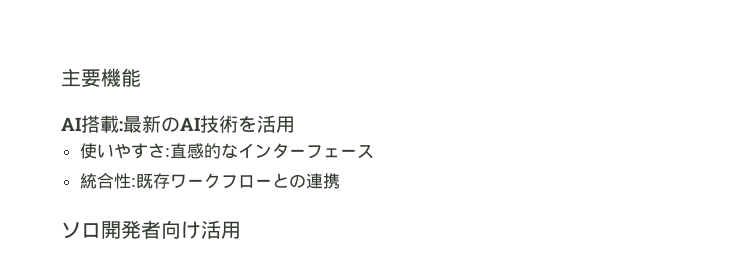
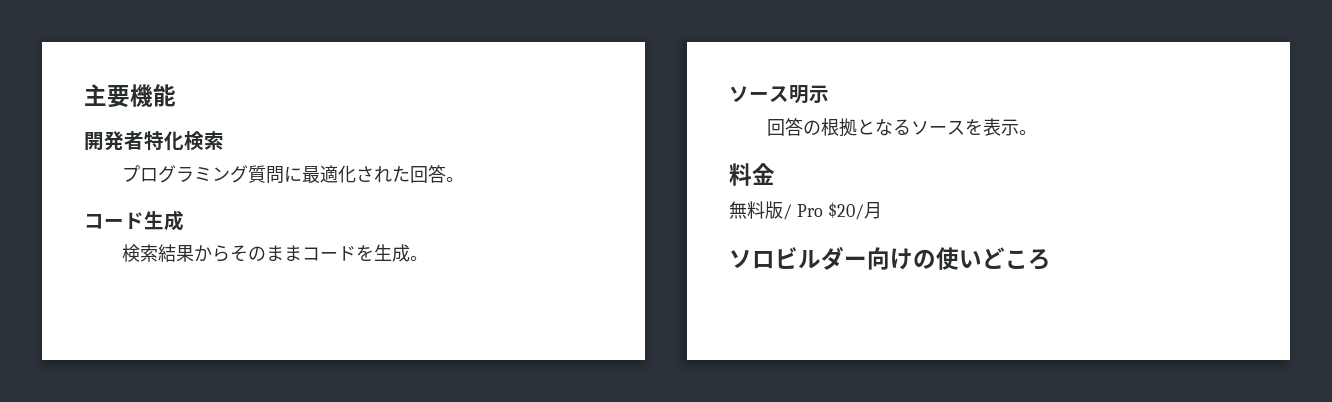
- AI搭載:最新のAI技術を活用
- 使いやすさ:直感的なインターフェース
- 統合性:既存ワークフローとの連携
- ソロ開発者向け活用
+ 開発者特化検索
+ プログラミング質問に最適化された回答。
+ コード生成
+ 検索結果からそのままコードを生成。
+ ソース明示
+ 回答の根拠となるソースを表示。
+ 料金
+ 無料版/ Pro $20/月
+ ソロビルダー向けの使いどころ

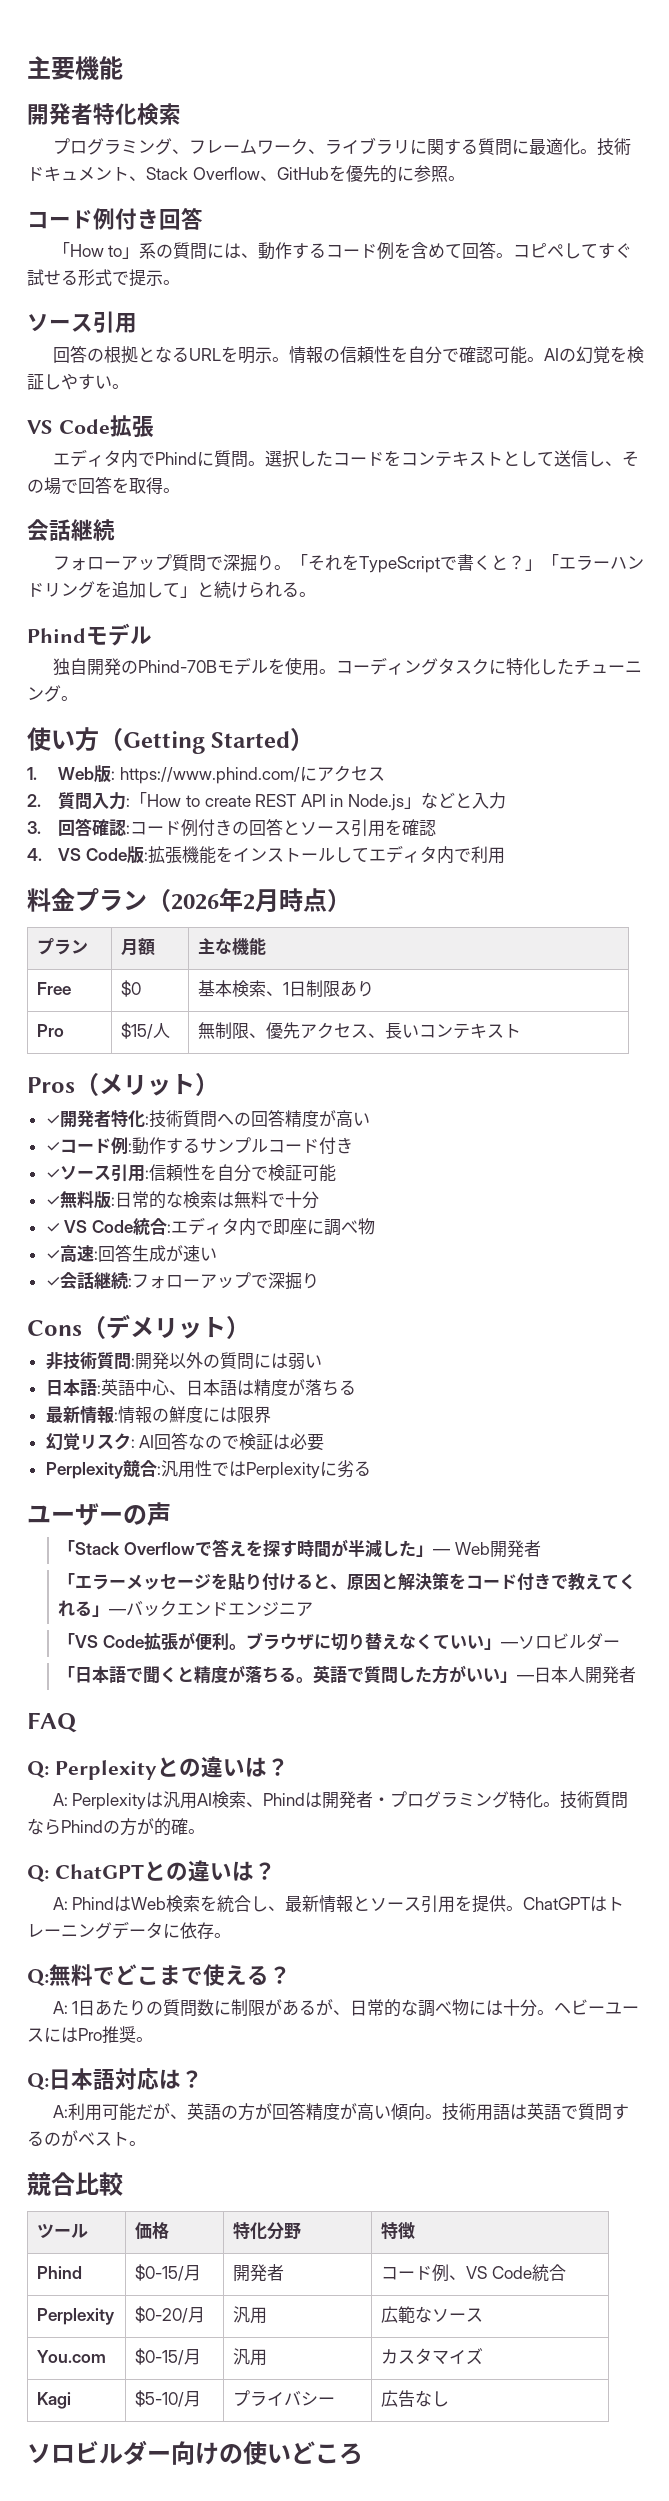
- プログラミング質問に最適化された回答。
- コード生成
- 検索結果からそのままコードを生成。
- ソース明示
+ プログラミング、フレームワーク、ライブラリに関する質問に最適化。技術ドキュメント、Stack Overflow、GitHubを優先的に参照。
+ コード例付き回答
+ 「How to」系の質問には、動作するコード例を含めて回答。コピペしてすぐ試せる形式で提示。
+ ソース引用
- 回答の根拠となるソースを表示。
- 料金
- 無料版/ Pro $20/月
+ 回答の根拠となるURLを明示。情報の信頼性を自分で確認可能。AIの幻覚を検証しやすい。
+ VS Code拡張
+ エディタ内でPhindに質問。選択したコードをコンテキストとして送信し、その場で回答を取得。
+ 会話継続
+ フォローアップ質問で深掘り。「それをTypeScriptで書くと？」「エラーハンドリングを追加して」と続けられる。
+ Phindモデル
+ 独自開発のPhind-70Bモデルを使用。コーディングタスクに特化したチューニング。
+ 使い方（Getting Started）
+ 1. Web版: https://www.phind.com/にアクセス
+ 2.質問入力:「How to create REST API in Node.js」などと入力
+ 3.回答確認:コード例付きの回答とソース引用を確認
+ 4. VS Code版:拡張機能をインストールしてエディタ内で利用
+ 料金プラン（2026年2月時点）
+ プラン | 月額 | 主な機能
+ Free | $0 | 基本検索、1日制限あり
+ Pro | $15/人 | 無制限、優先アクセス、長いコンテキスト
+ Pros（メリット）
+ ✓開発者特化:技術質問への回答精度が高い
+ ✓コード例:動作するサンプルコード付き
+ ✓ソース引用:信頼性を自分で検証可能
+ ✓無料版:日常的な検索は無料で十分
+ ✓ VS Code統合:エディタ内で即座に調べ物
+ ✓高速:回答生成が速い
+ ✓会話継続:フォローアップで深掘り
+ Cons（デメリット）
+ 非技術質問:開発以外の質問には弱い
+ 日本語:英語中心、日本語は精度が落ちる
+ 最新情報:情報の鮮度には限界
+ 幻覚リスク: AI回答なので検証は必要
+ Perplexity競合:汎用性ではPerplexityに劣る
+ ユーザーの声
+ 「Stack Overflowで答えを探す時間が半減した」— Web開発者
+ 「エラーメッセージを貼り付けると、原因と解決策をコード付きで教えてくれる」—バックエンドエンジニア
+ 「VS Code拡張が便利。ブラウザに切り替えなくていい」—ソロビルダー
+ 「日本語で聞くと精度が落ちる。英語で質問した方がいい」—日本人開発者
+ FAQ
+ Q: Perplexityとの違いは？
+ A: Perplexityは汎用AI検索、Phindは開発者・プログラミング特化。技術質問ならPhindの方が的確。
+ Q: ChatGPTとの違いは？
+ A: PhindはWeb検索を統合し、最新情報とソース引用を提供。ChatGPTはトレーニングデータに依存。
+ Q:無料でどこまで使える？
+ A: 1日あたりの質問数に制限があるが、日常的な調べ物には十分。ヘビーユースにはPro推奨。
+ Q:日本語対応は？
+ A:利用可能だが、英語の方が回答精度が高い傾向。技術用語は英語で質問するのがベスト。
+ 競合比較
+ ツール | 価格 | 特化分野 | 特徴
+ Phind | $0-15/月 | 開発者 | コード例、VS Code統合
+ Perplexity | $0-20/月 | 汎用 | 広範なソース
+ You.com | $0-15/月 | 汎用 | カスタマイズ
+ Kagi | $5-10/月 | プライバシー | 広告なし

